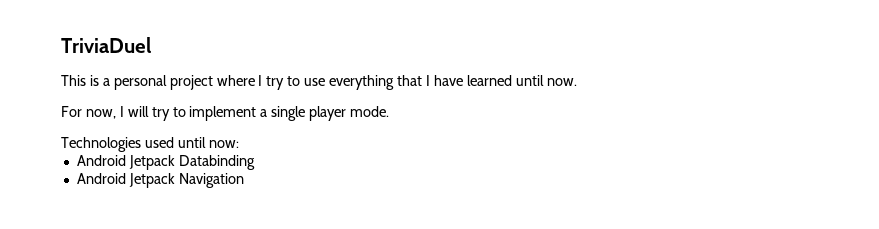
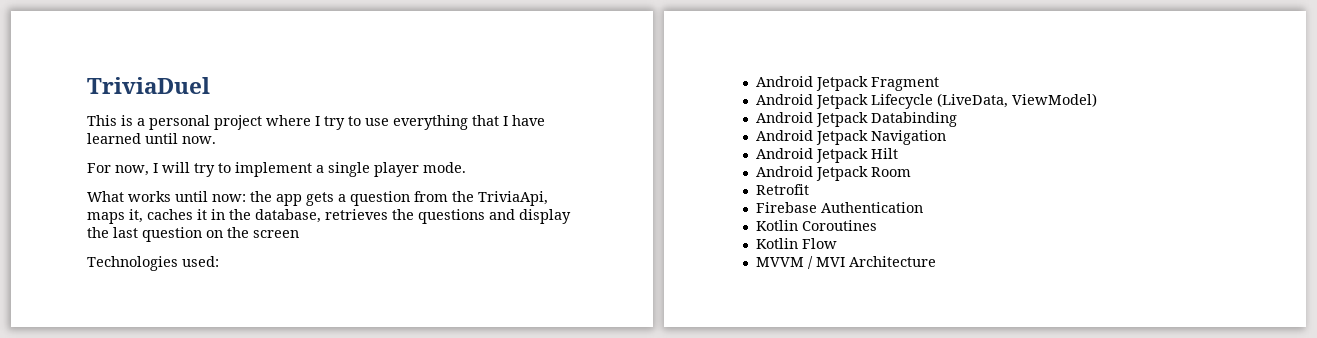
- Technologies used until now:
+ What works until now: the app gets a question from the TriviaApi, maps it, caches it in the database, retrieves the questions and display the last question on the screen
+ Technologies used:
+ Android Jetpack Fragment
+ Android Jetpack Lifecycle (LiveData, ViewModel)
+ Android Jetpack Hilt
+ Android Jetpack Room
+ Retrofit
+ Firebase Authentication
+ Kotlin Coroutines
+ Kotlin Flow
+ MVVM / MVI Architecture

